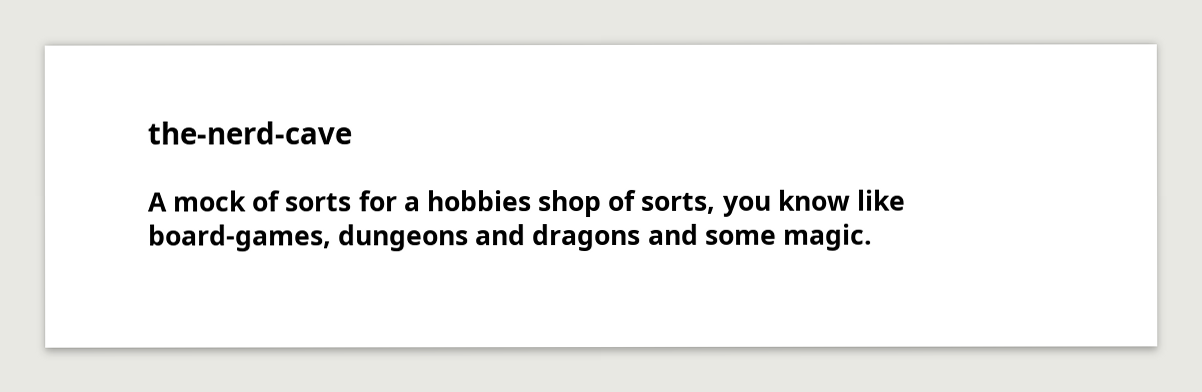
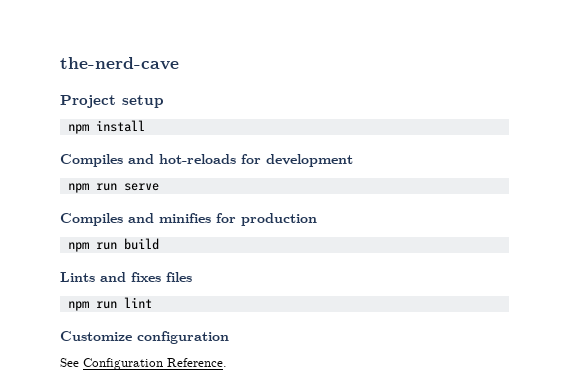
- A mock of sorts for a hobbies shop of sorts, you know like board-games, dungeons and dragons and some magic.
+ Project setup
+ npm install
+ Compiles and hot-reloads for development
+ npm run serve
+ Compiles and minifies for production
+ npm run build
+ Lints and fixes files
+ npm run lint
+ Customize configuration
+ See Configuration Reference.

